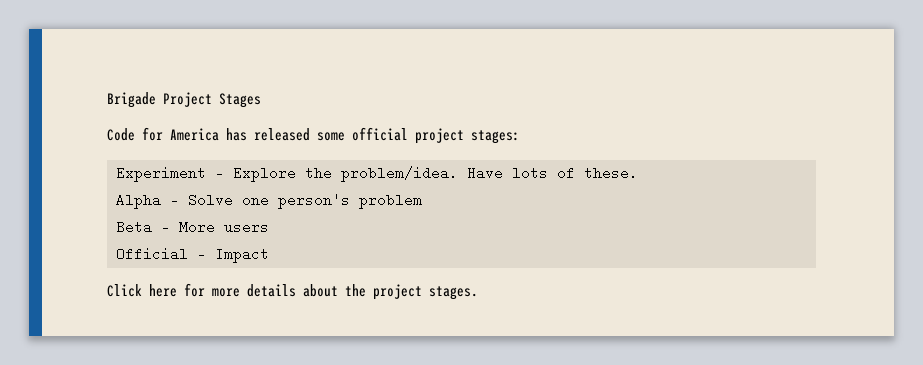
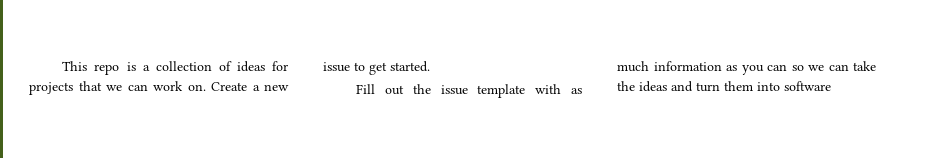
- Brigade Project Stages
- Code for America has released some official project stages:
- Experiment - Explore the problem/idea. Have lots of these.
- Alpha - Solve one person's problem
- Beta - More users
- Official - Impact
- Click here for more details about the project stages.
+ This repo is a collection of ideas for projects that we can work on. Create a new issue to get started.
+ Fill out the issue template with as much information as you can so we can take the ideas and turn them into software

